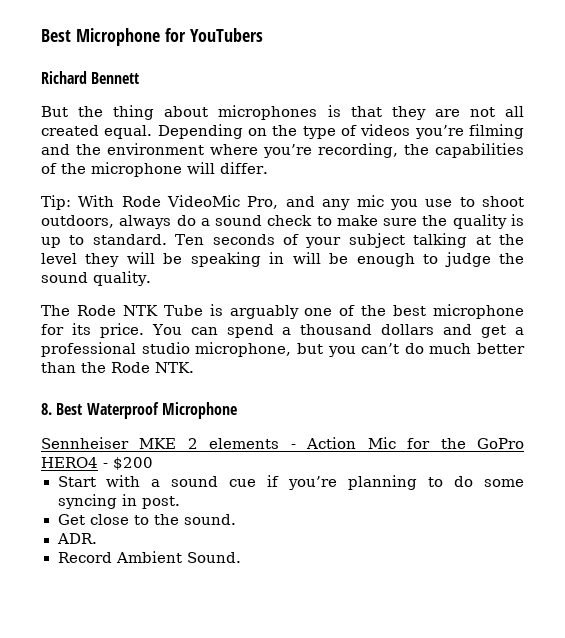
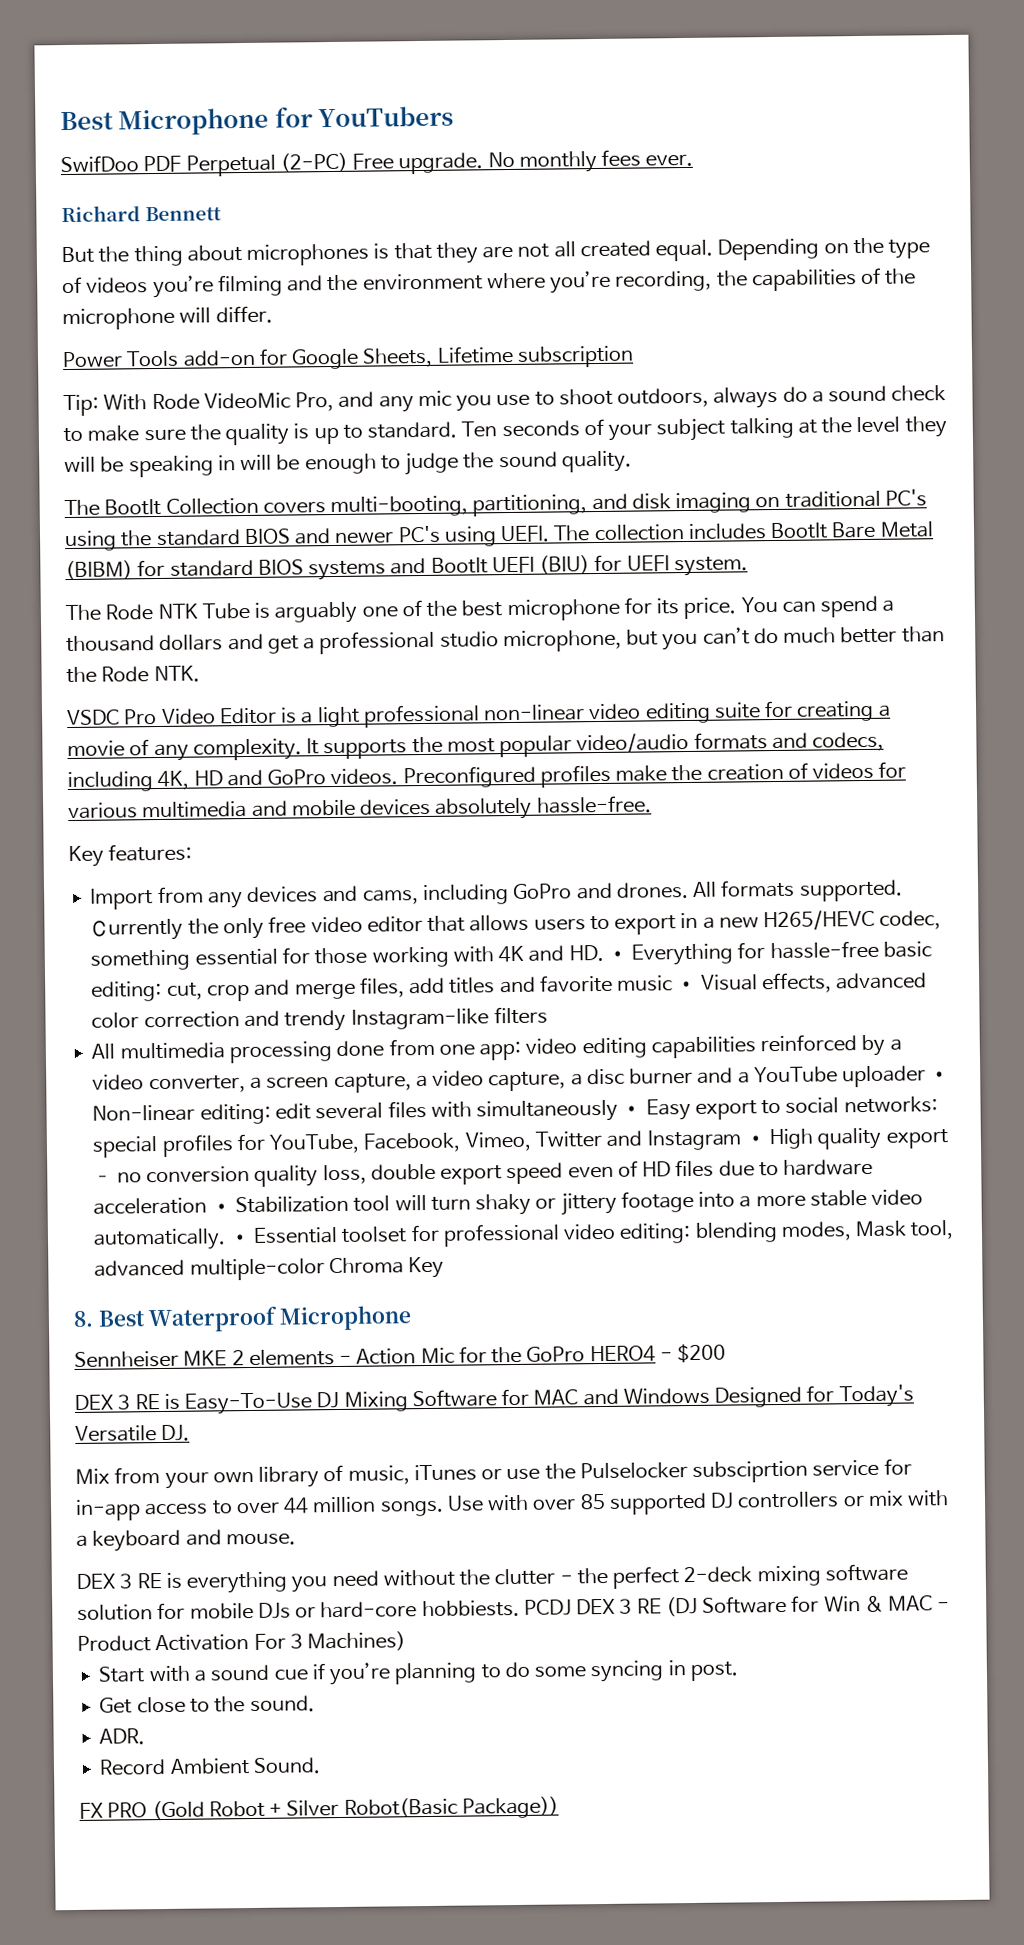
+ SwifDoo PDF Perpetual (2-PC) Free upgrade. No monthly fees ever.
+ Power Tools add-on for Google Sheets, Lifetime subscription
+ The BootIt Collection covers multi-booting, partitioning, and disk imaging on traditional PC's using the standard BIOS and newer PC's using UEFI. The collection includes BootIt Bare Metal (BIBM) for standard BIOS systems and BootIt UEFI (BIU) for UEFI system.
+ VSDC Pro Video Editor is a light professional non-linear video editing suite for creating a movie of any complexity. It supports the most popular video/audio formats and codecs, including 4K, HD and GoPro videos. Preconfigured profiles make the creation of videos for various multimedia and mobile devices absolutely hassle-free.
+ Key features:
+ Import from any devices and cams, including GoPro and drones. All formats supported. Сurrently the only free video editor that allows users to export in a new H265/HEVC codec, something essential for those working with 4K and HD. • Everything for hassle-free basic editing: cut, crop and merge files, add titles and favorite music • Visual effects, advanced color correction and trendy Instagram-like filters
+ All multimedia processing done from one app: video editing capabilities reinforced by a video converter, a screen capture, a video capture, a disc burner and a YouTube uploader • Non-linear editing: edit several files with simultaneously • Easy export to social networks: special profiles for YouTube, Facebook, Vimeo, Twitter and Instagram • High quality export – no conversion quality loss, double export speed even of HD files due to hardware acceleration • Stabilization tool will turn shaky or jittery footage into a more stable video automatically. • Essential toolset for professional video editing: blending modes, Mask tool, advanced multiple-color Chroma Key
+ DEX 3 RE is Easy-To-Use DJ Mixing Software for MAC and Windows Designed for Today's Versatile DJ.
+ Mix from your own library of music, iTunes or use the Pulselocker subsciprtion service for in-app access to over 44 million songs. Use with over 85 supported DJ controllers or mix with a keyboard and mouse.
+ DEX 3 RE is everything you need without the clutter - the perfect 2-deck mixing software solution for mobile DJs or hard-core hobbiests. PCDJ DEX 3 RE (DJ Software for Win & MAC - Product Activation For 3 Machines)
+ FX PRO (Gold Robot + Silver Robot(Basic Package))

